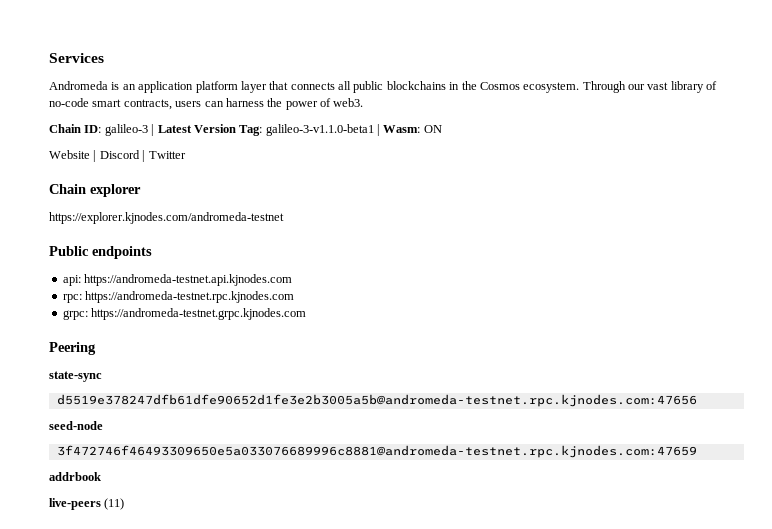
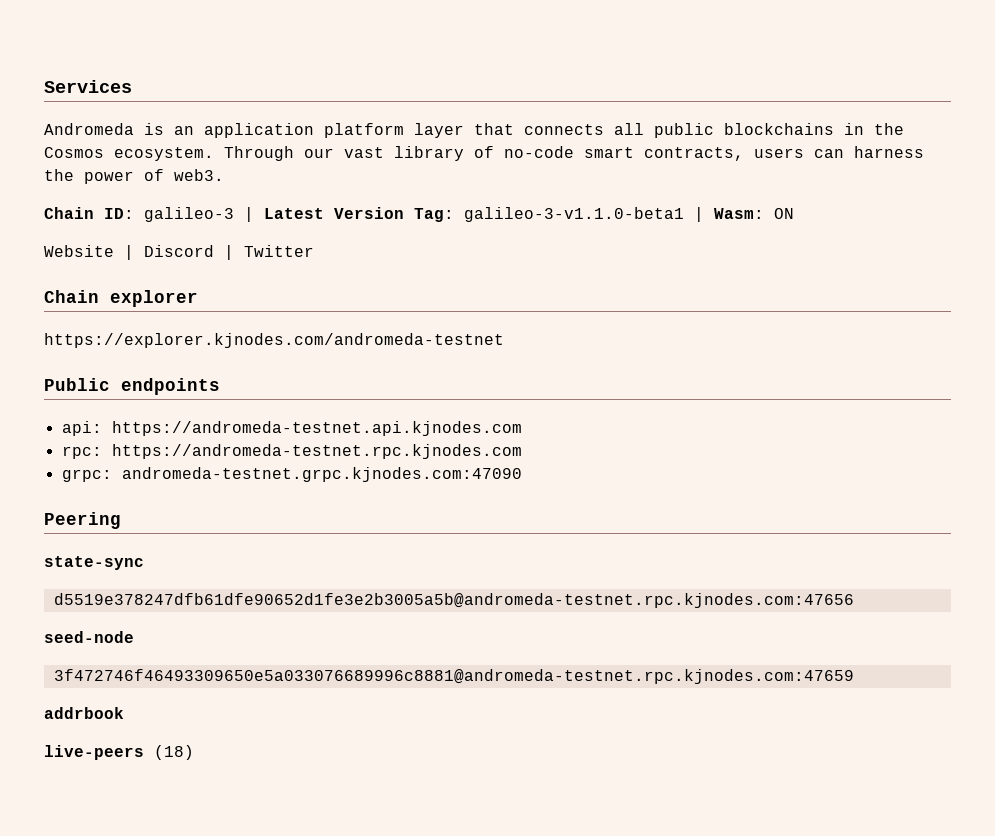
- grpc: https://andromeda-testnet.grpc.kjnodes.com
+ grpc: andromeda-testnet.grpc.kjnodes.com:47090
- live-peers (11)
+ live-peers (18)

